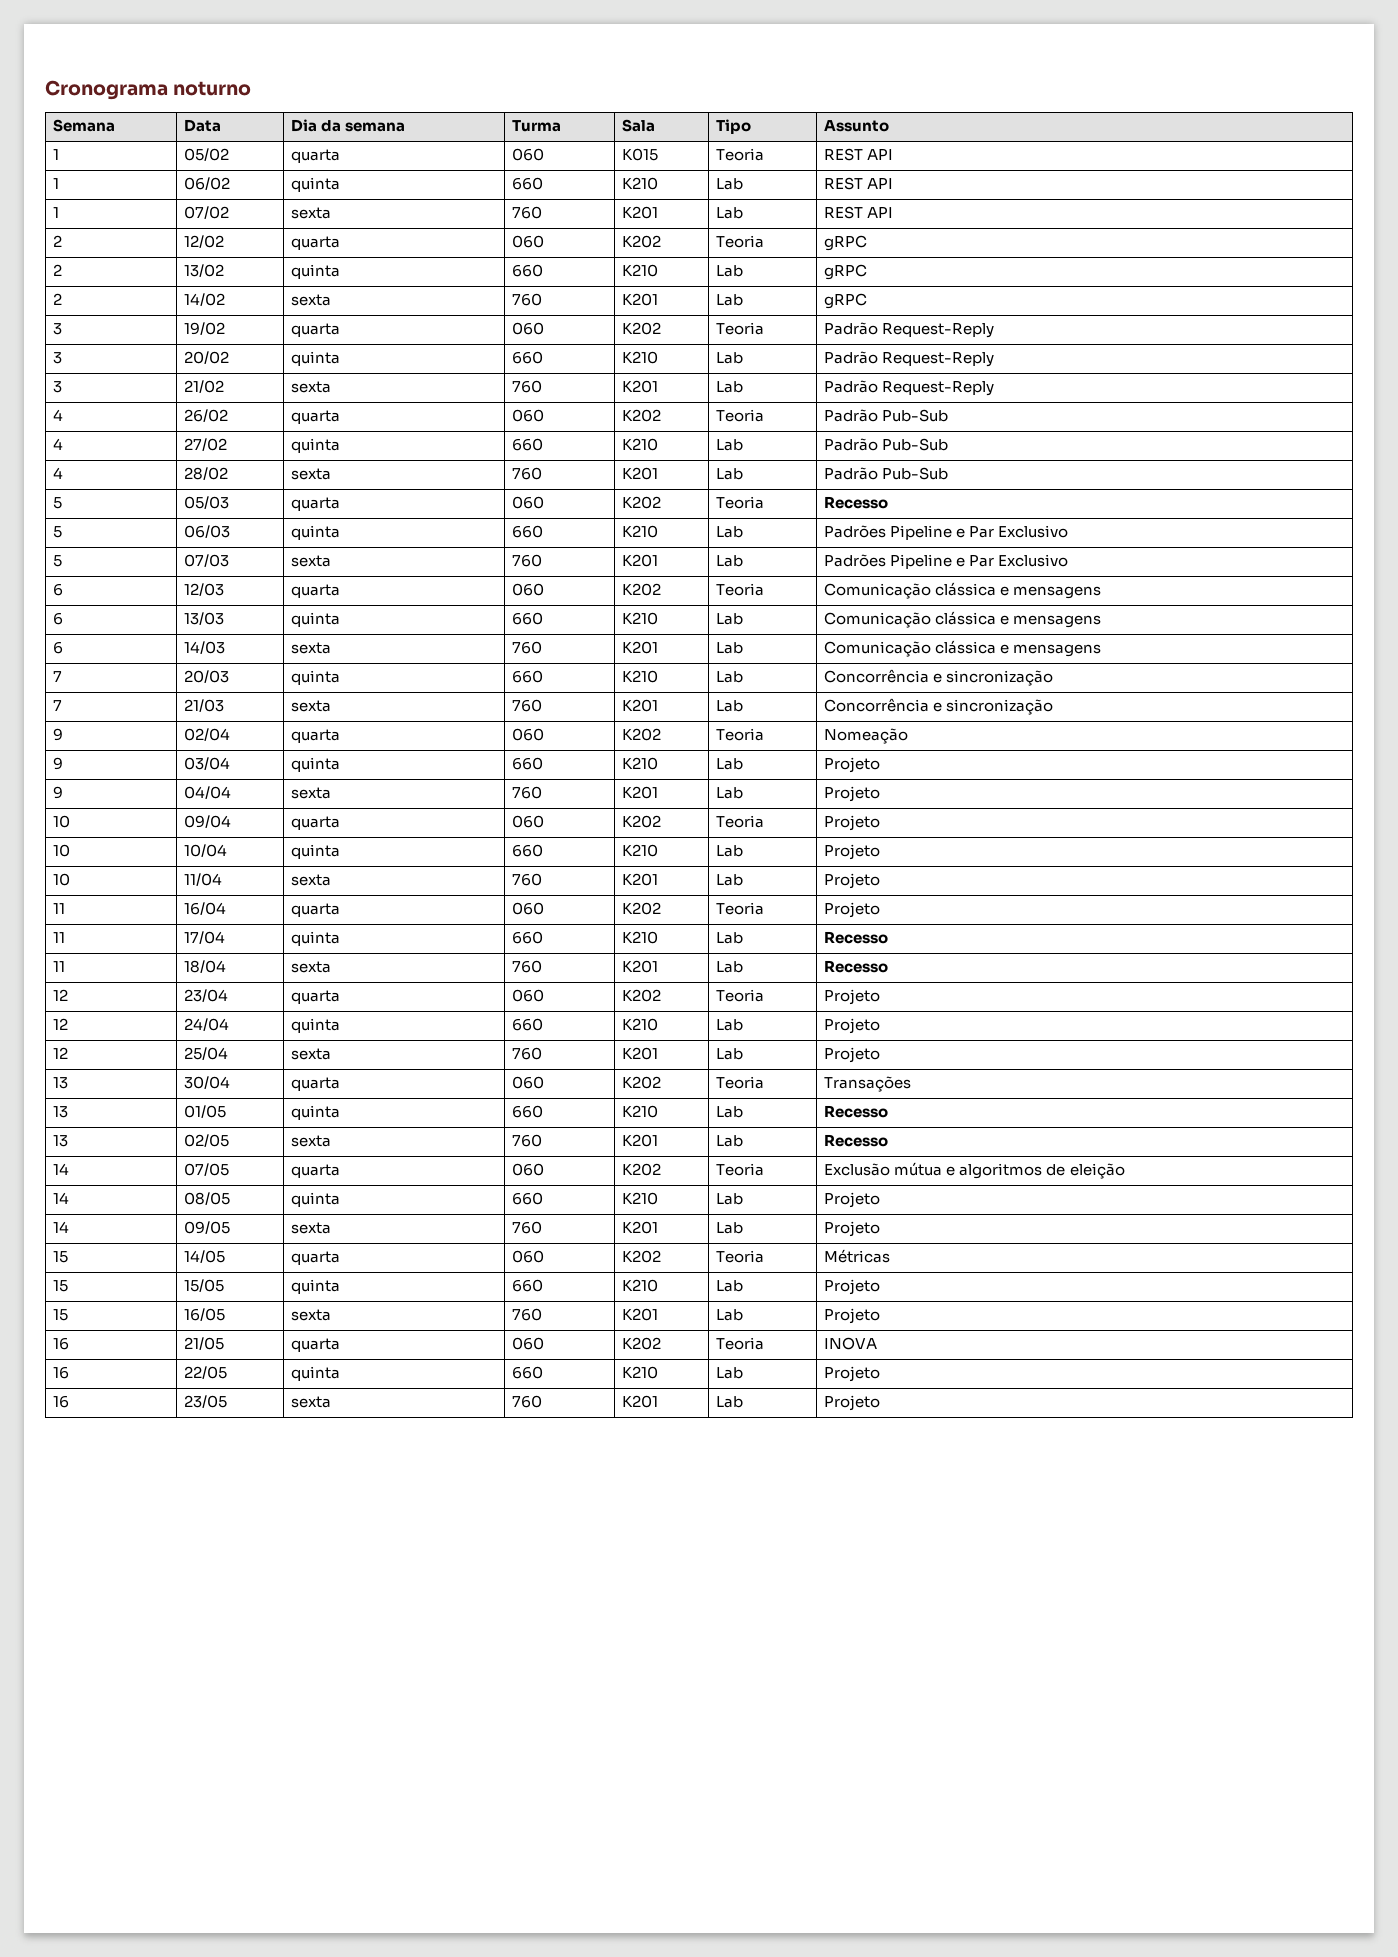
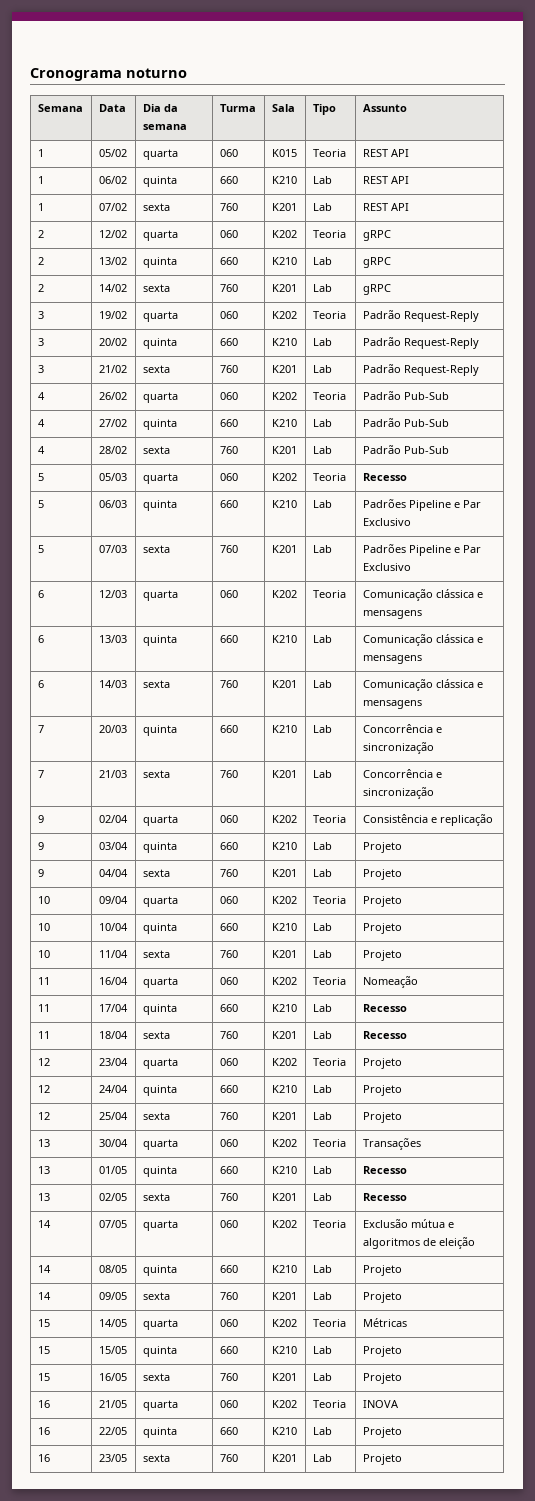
- 9 | 02/04 | quarta | 060 | K202 | Teoria | Nomeação
+ 9 | 02/04 | quarta | 060 | K202 | Teoria | Consistência e replicação
- 11 | 16/04 | quarta | 060 | K202 | Teoria | Projeto
+ 11 | 16/04 | quarta | 060 | K202 | Teoria | Nomeação

